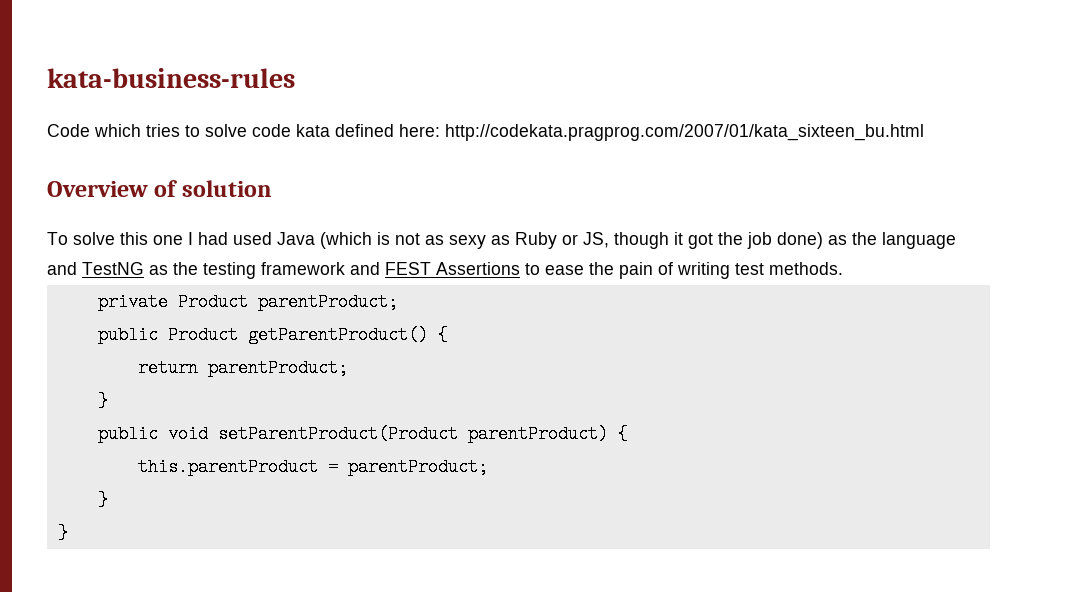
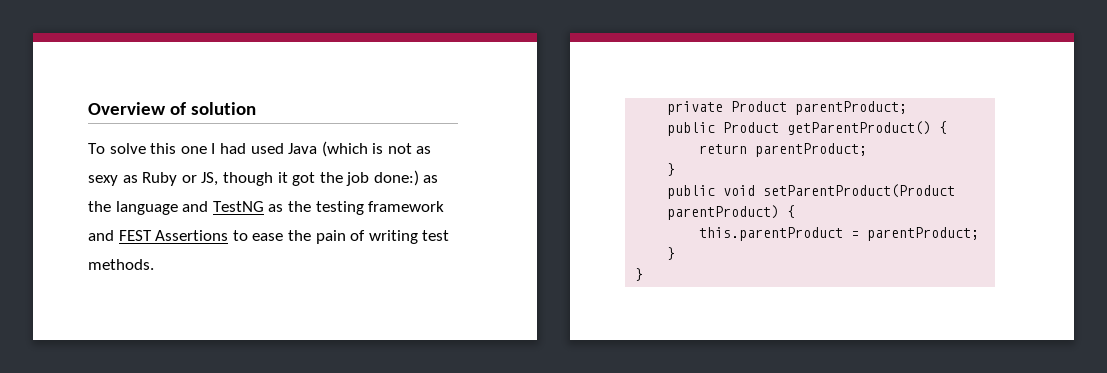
- kata-business-rules
- Code which tries to solve code kata defined here: http://codekata.pragprog.com/2007/01/kata_sixteen_bu.html
- To solve this one I had used Java (which is not as sexy as Ruby or JS, though it got the job done) as the language and TestNG as the testing framework and FEST Assertions to ease the pain of writing test methods.
+ To solve this one I had used Java (which is not as sexy as Ruby or JS, though it got the job done:) as the language and TestNG as the testing framework and FEST Assertions to ease the pain of writing test methods.

